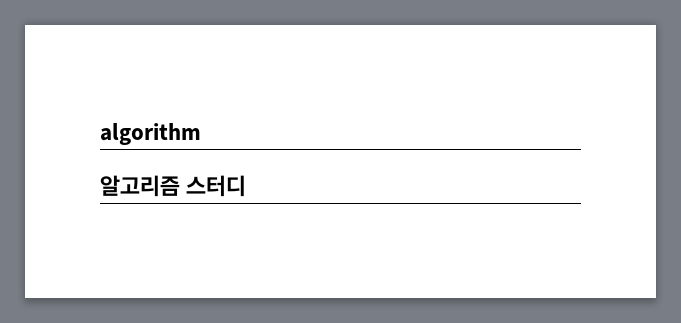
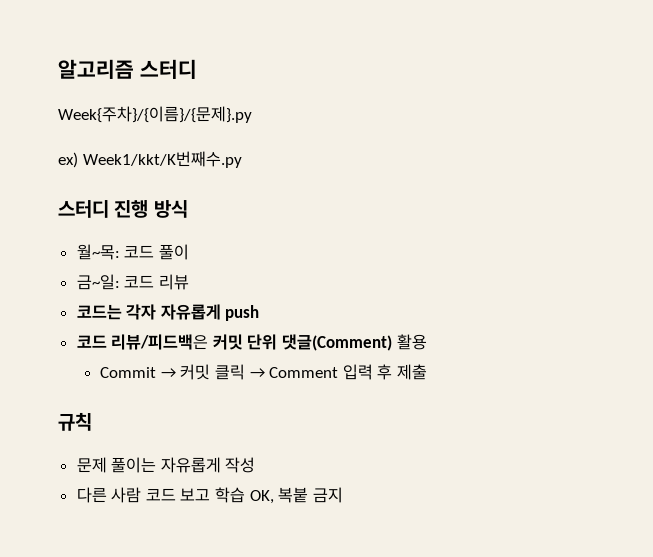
- algorithm
+ Week{주차}/{이름}/{문제}.py
+ ex) Week1/kkt/K번째수.py
+ 스터디 진행 방식
+ 월~목: 코드 풀이
+ 금~일: 코드 리뷰
+ 코드는 각자 자유롭게 push
+ 코드 리뷰/피드백은 커밋 단위 댓글(Comment) 활용
+ Commit → 커밋 클릭 → Comment 입력 후 제출
+ 규칙
+ 문제 풀이는 자유롭게 작성
+ 다른 사람 코드 보고 학습 OK, 복붙 금지

